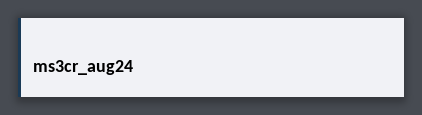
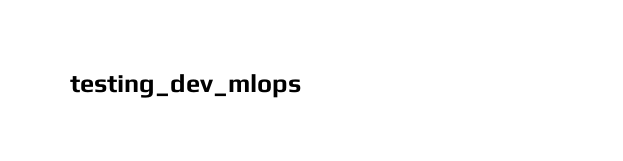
- ms3cr_aug24
+ testing_dev_mlops

